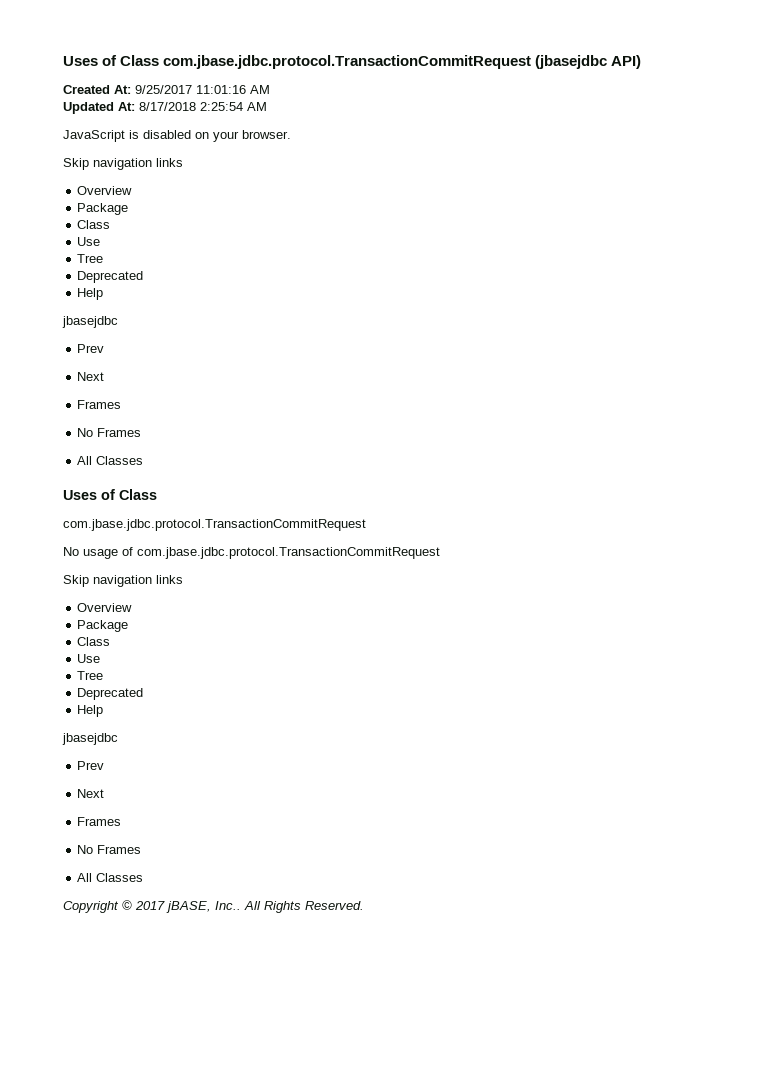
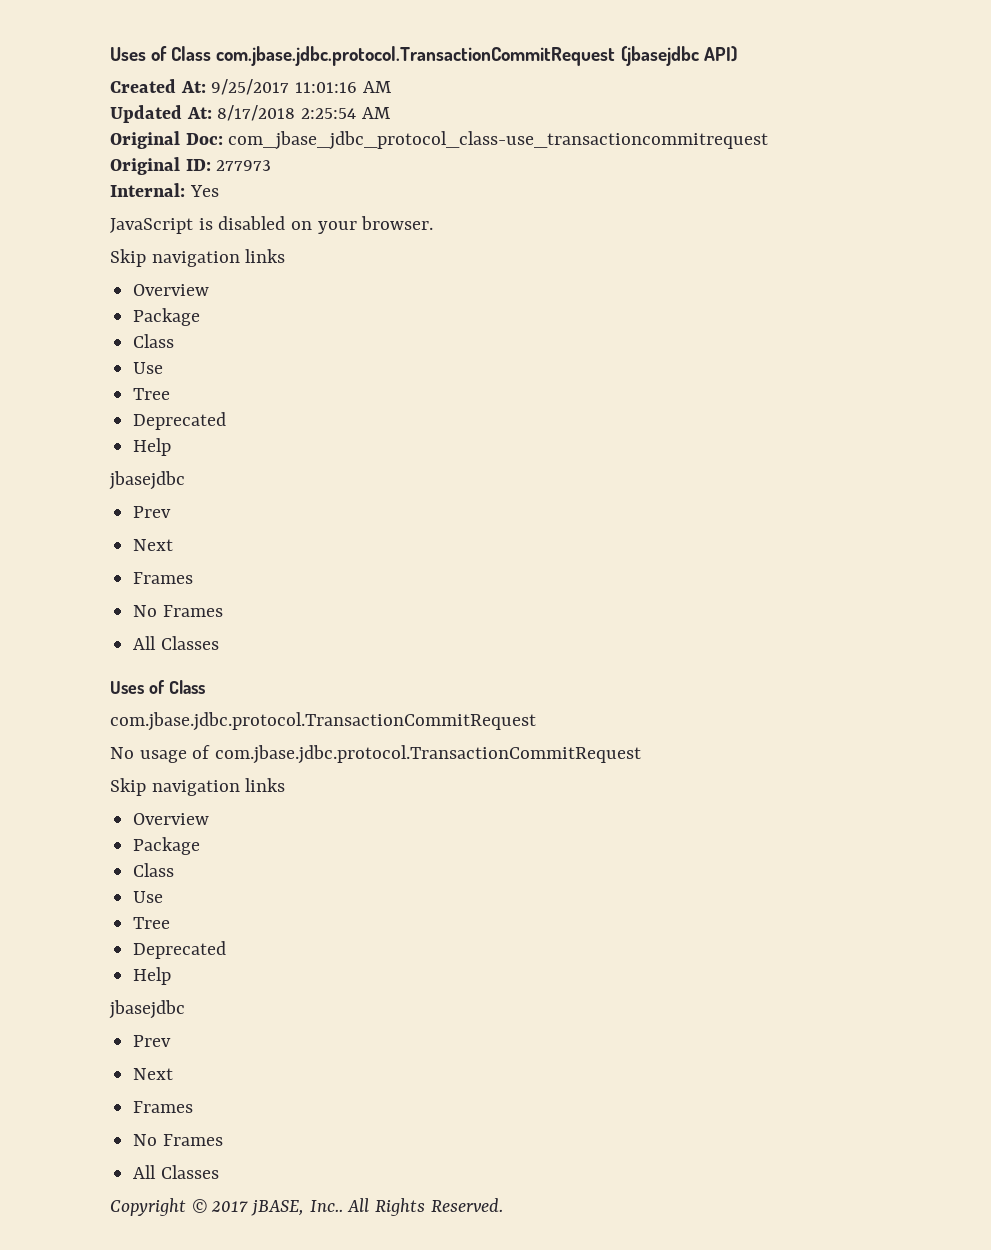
+ Original Doc: com_jbase_jdbc_protocol_class-use_transactioncommitrequest
+ Original ID: 277973
+ Internal: Yes

